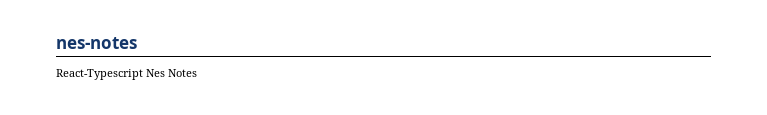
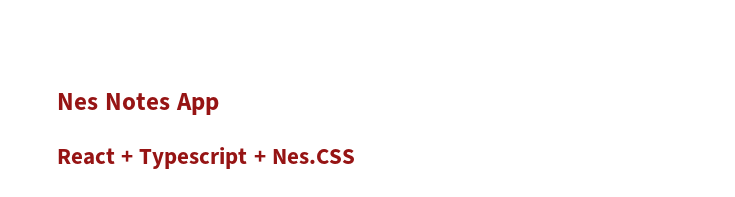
- nes-notes
- React-Typescript Nes Notes
+ Nes Notes App
+ React + Typescript + Nes.CSS

